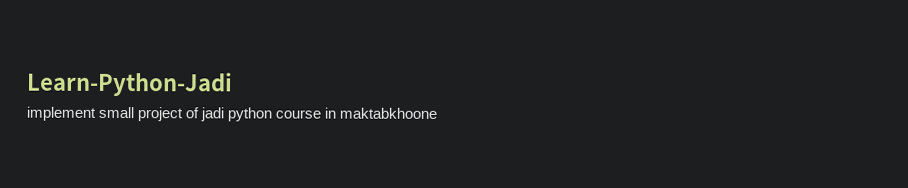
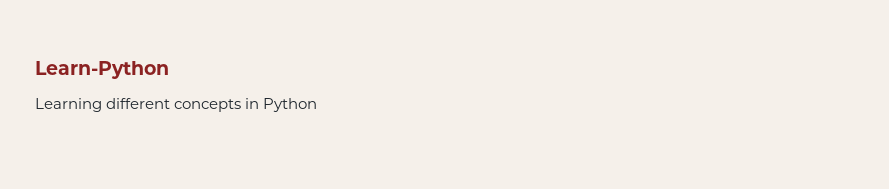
- Learn-Python-Jadi
- implement small project of jadi python course in maktabkhoone
+ Learn-Python
+ Learning different concepts in Python

